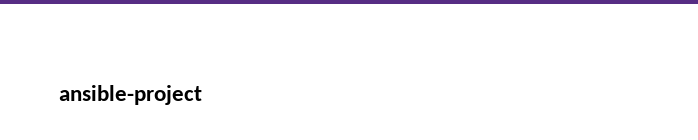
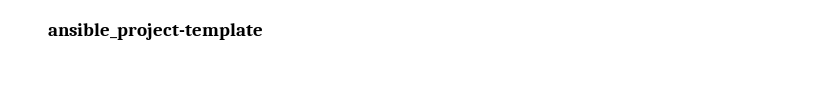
- ansible-project
+ ansible_project-template

